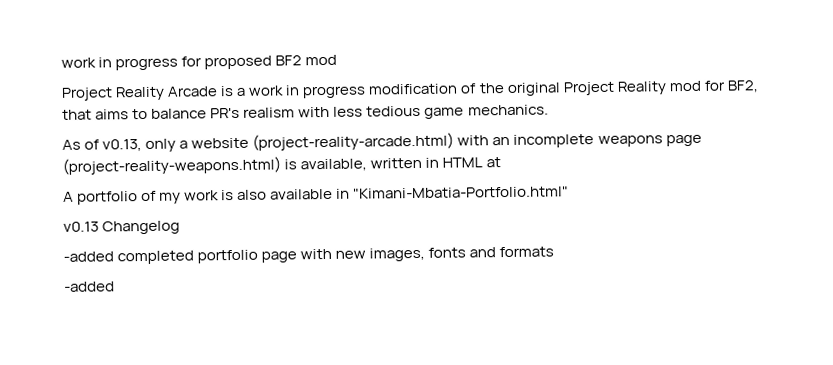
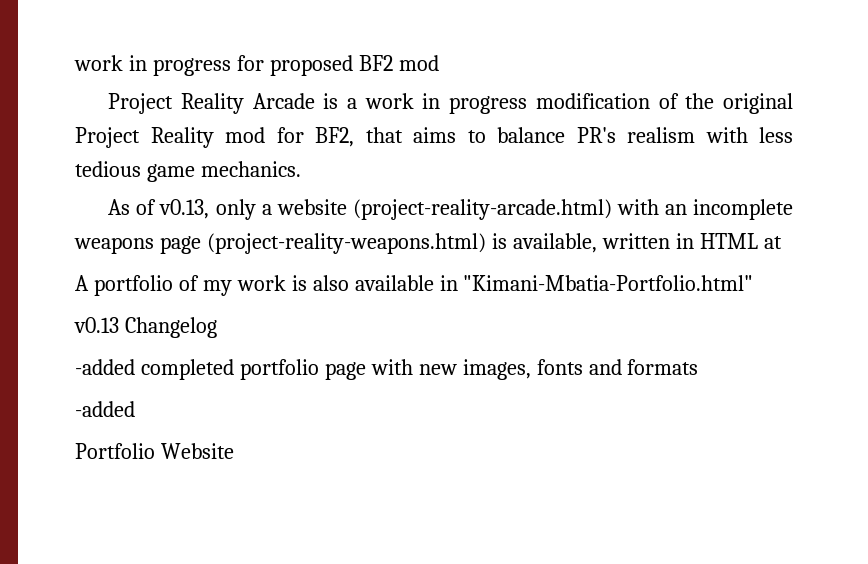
+ Portfolio Website

